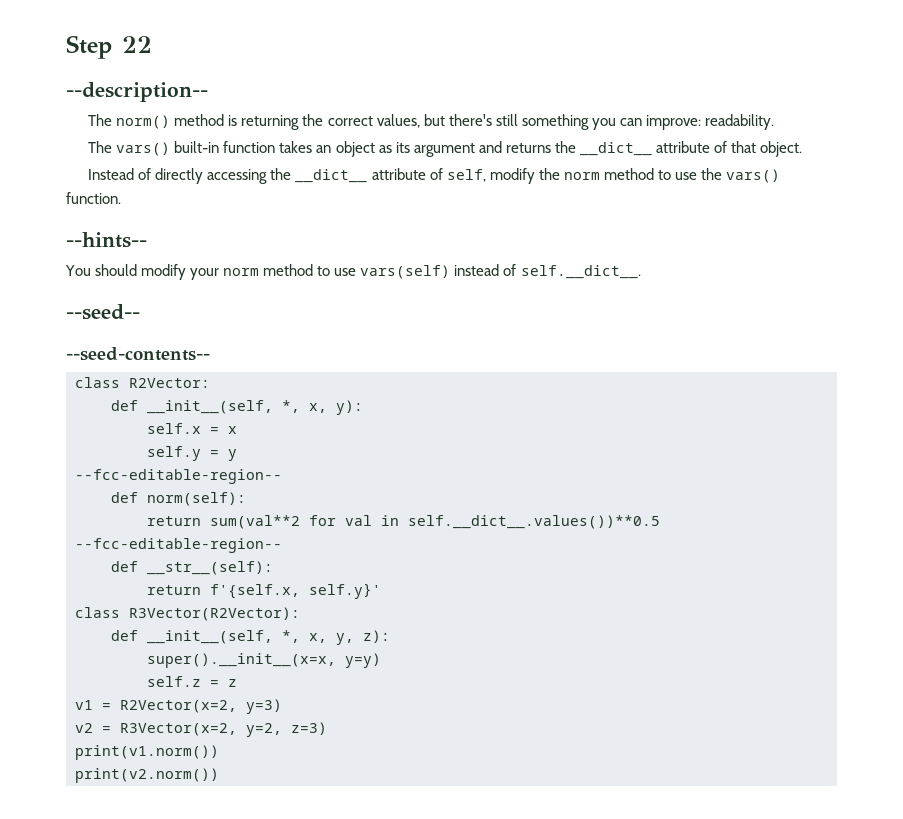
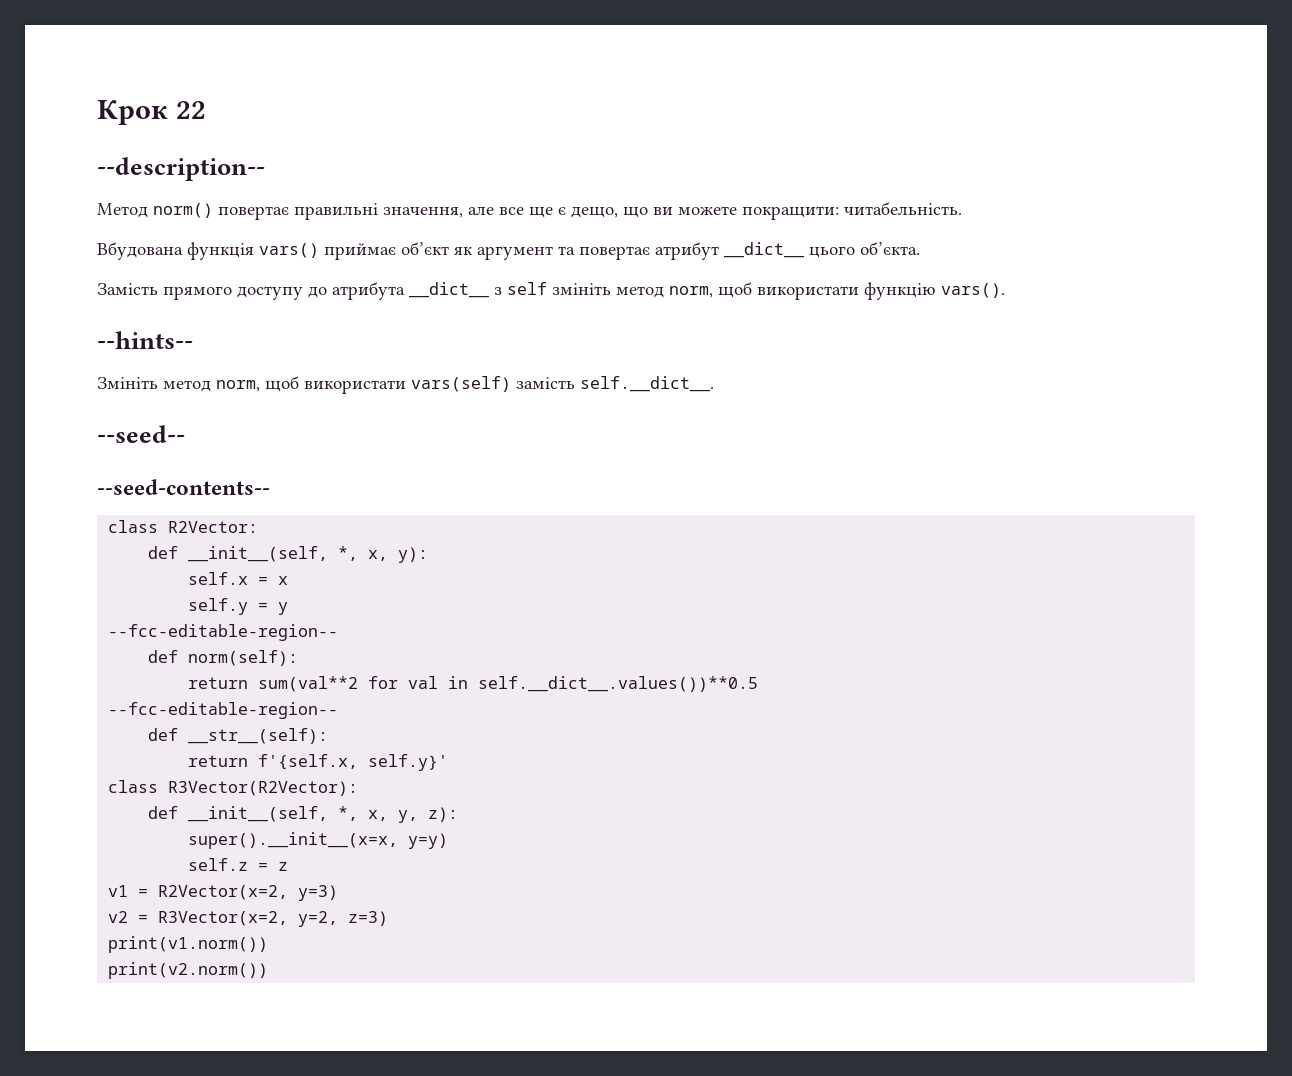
- Step 22
+ Крок 22
- The norm() method is returning the correct values, but there's still something you can improve: readability.
- The vars() built-in function takes an object as its argument and returns the __dict__ attribute of that object.
- Instead of directly accessing the __dict__ attribute of self, modify the norm method to use the vars() function.
+ Метод norm() повертає правильні значення, але все ще є дещо, що ви можете покращити: читабельність.
+ Вбудована функція vars() приймає об’єкт як аргумент та повертає атрибут __dict__ цього об’єкта.
+ Замість прямого доступу до атрибута __dict__ з self змініть метод norm, щоб використати функцію vars().
  --hints--
- You should modify your norm method to use vars(self) instead of self.__dict__.
+ Змініть метод norm, щоб використати vars(self) замість self.__dict__.

